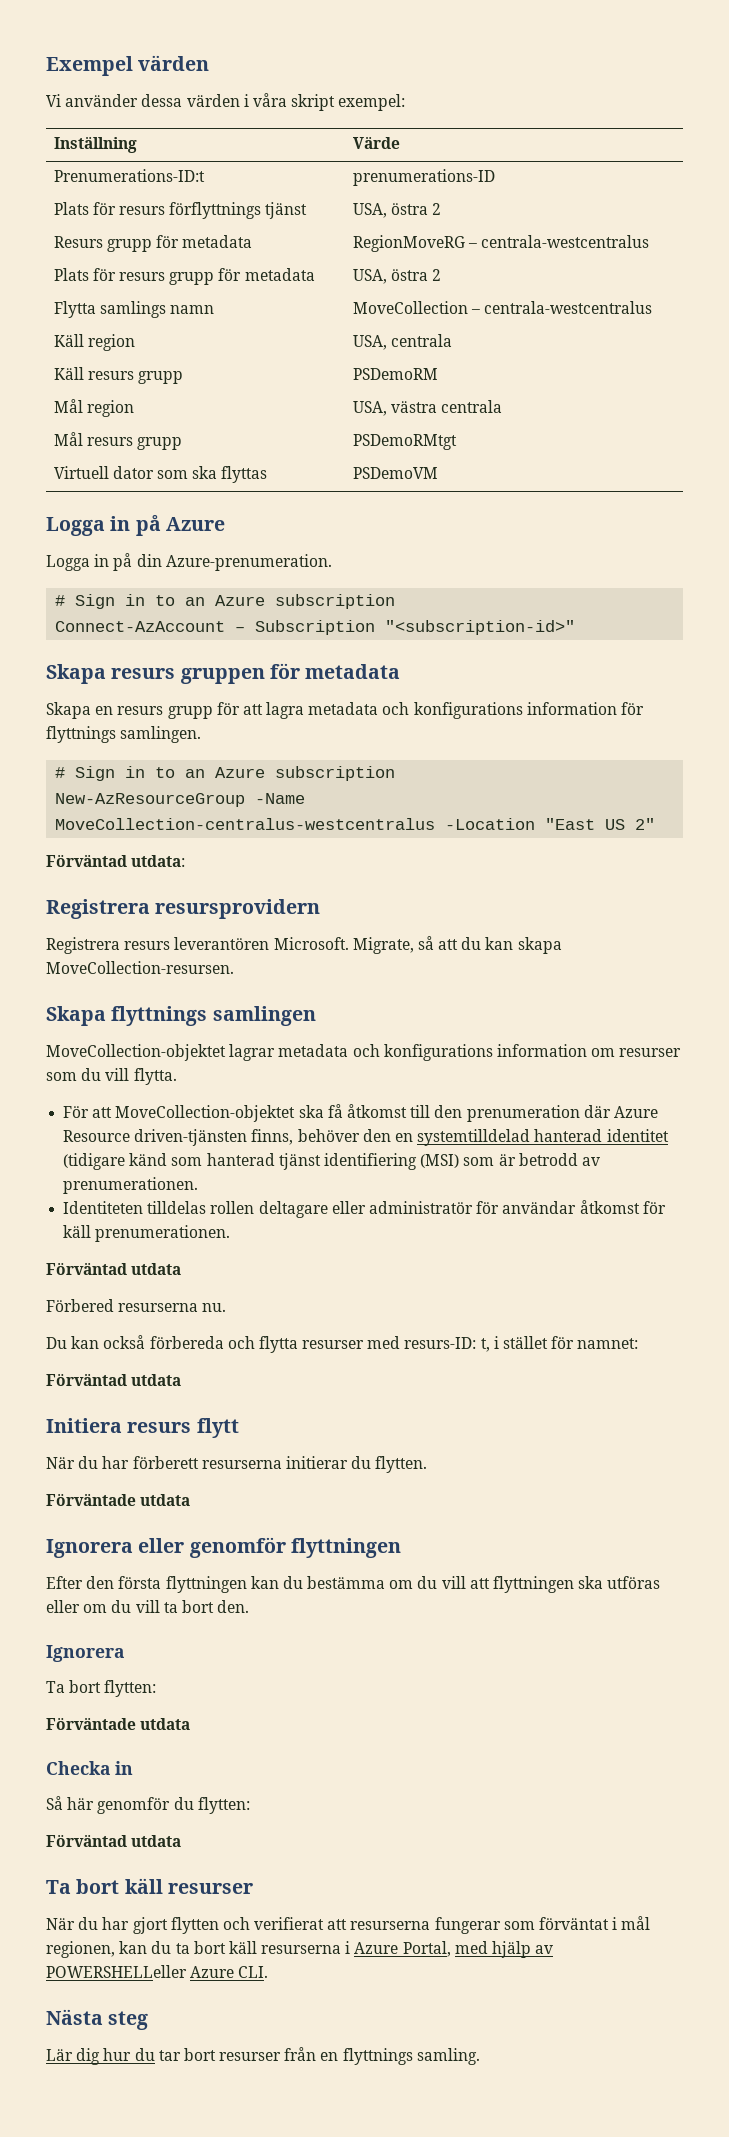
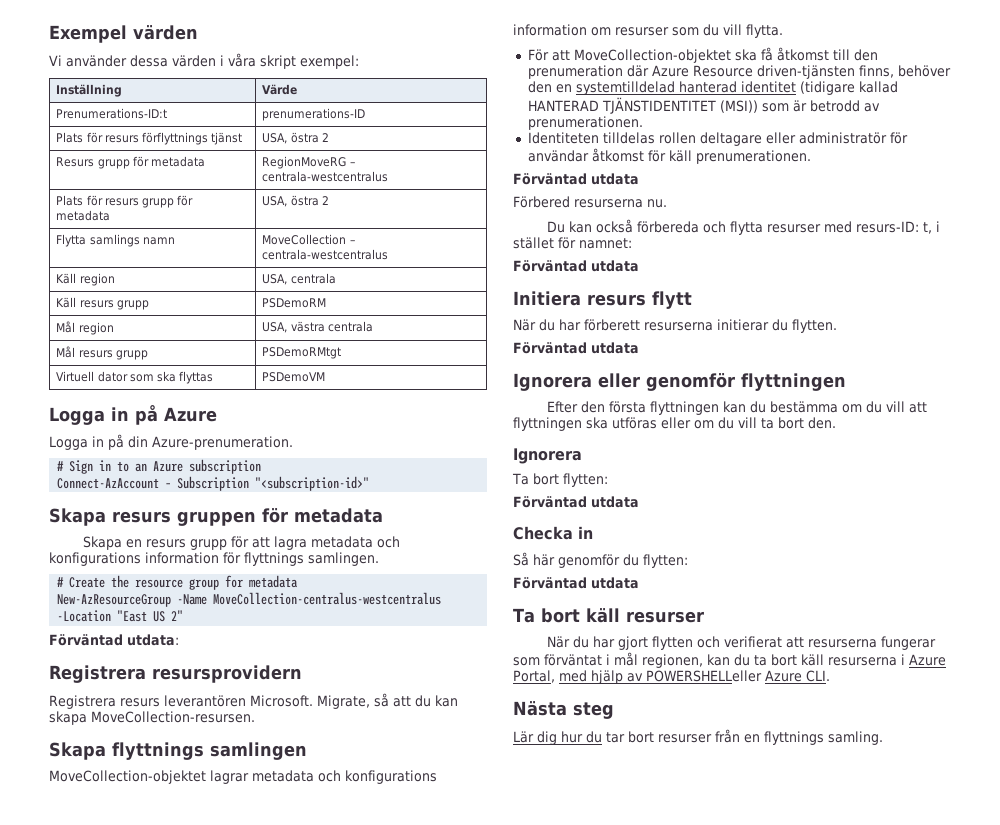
  Skapa en resurs grupp för att lagra metadata och konfigurations information för flyttnings samlingen.
- # Sign in to an Azure subscription
+ # Create the resource group for metadata
- För att MoveCollection-objektet ska få åtkomst till den prenumeration där Azure Resource driven-tjänsten finns, behöver den en systemtilldelad hanterad identitet (tidigare känd som hanterad tjänst identifiering (MSI) som är betrodd av prenumerationen.
+ För att MoveCollection-objektet ska få åtkomst till den prenumeration där Azure Resource driven-tjänsten finns, behöver den en systemtilldelad hanterad identitet (tidigare kallad HANTERAD TJÄNSTIDENTITET (MSI)) som är betrodd av prenumerationen.
  När du har förberett resurserna initierar du flytten.
- Förväntade utdata
+ Förväntad utdata
  Ta bort flytten:
- Förväntade utdata
+ Förväntad utdata

